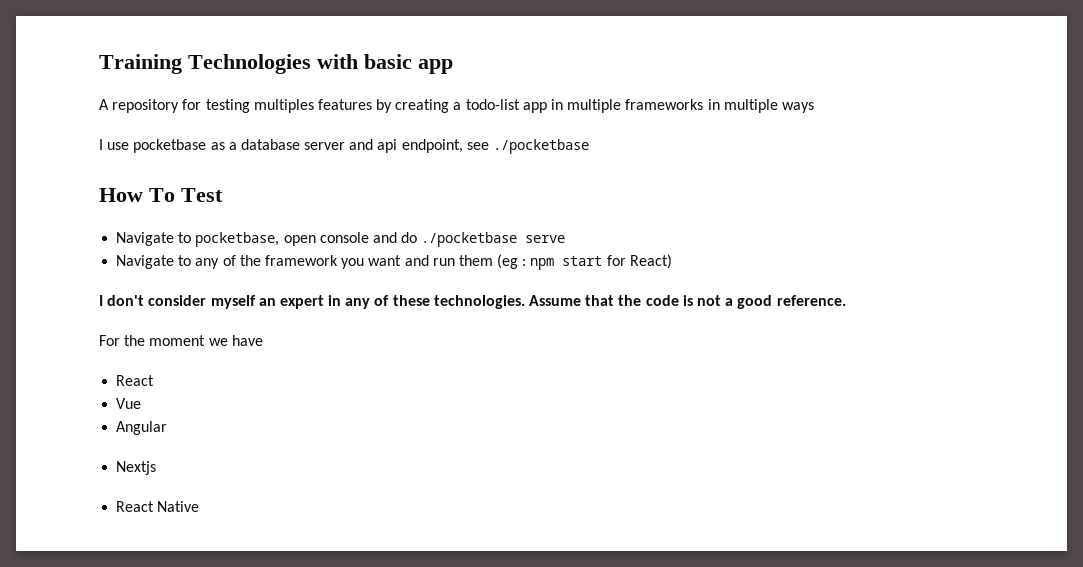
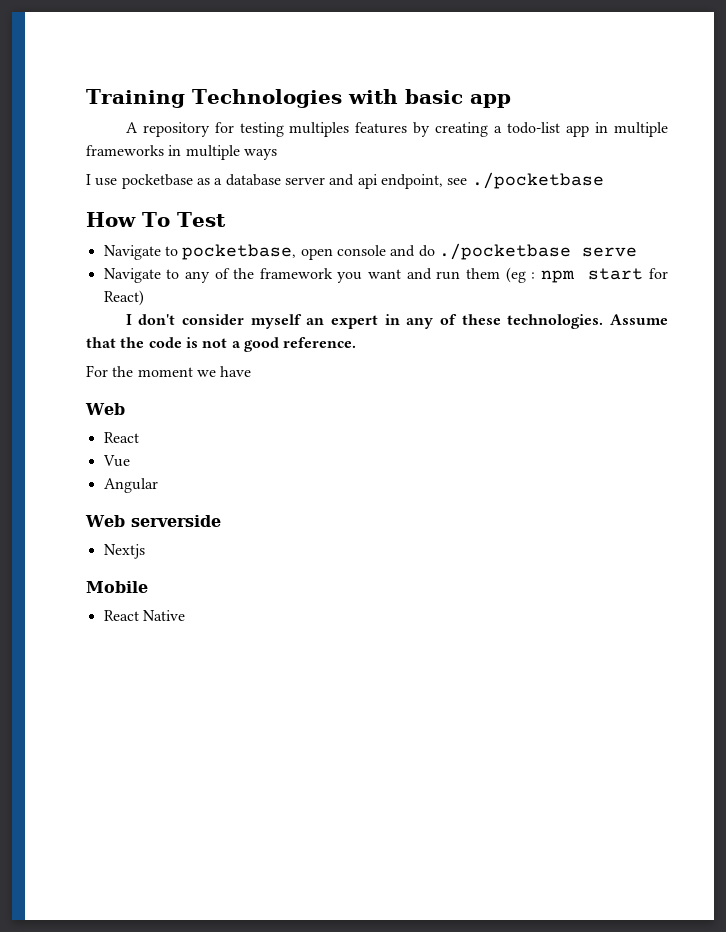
  For the moment we have
+ Web
+ Web serverside
+ Mobile

